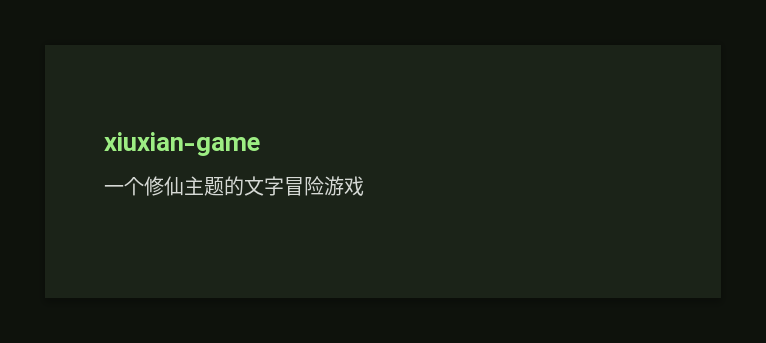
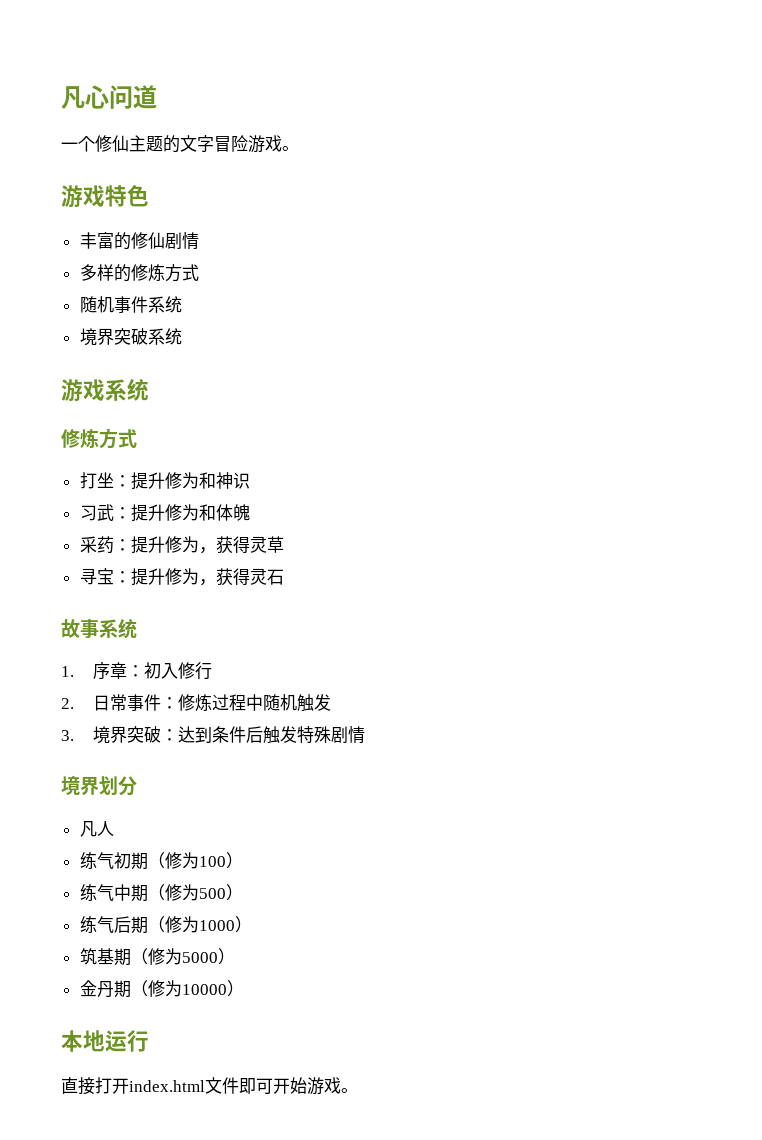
- xiuxian-game
+ 凡心问道
- 一个修仙主题的文字冒险游戏
+ 一个修仙主题的文字冒险游戏。
+ 游戏特色
+ 丰富的修仙剧情
+ 多样的修炼方式
+ 随机事件系统
+ 境界突破系统
+ 游戏系统
+ 修炼方式
+ 打坐：提升修为和神识
+ 习武：提升修为和体魄
+ 采药：提升修为，获得灵草
+ 寻宝：提升修为，获得灵石
+ 故事系统
+ 1.序章：初入修行
+ 2.日常事件：修炼过程中随机触发
+ 3.境界突破：达到条件后触发特殊剧情
+ 境界划分
+ 凡人
+ 练气初期（修为100）
+ 练气中期（修为500）
+ 练气后期（修为1000）
+ 筑基期（修为5000）
+ 金丹期（修为10000）
+ 本地运行
+ 直接打开index.html文件即可开始游戏。

